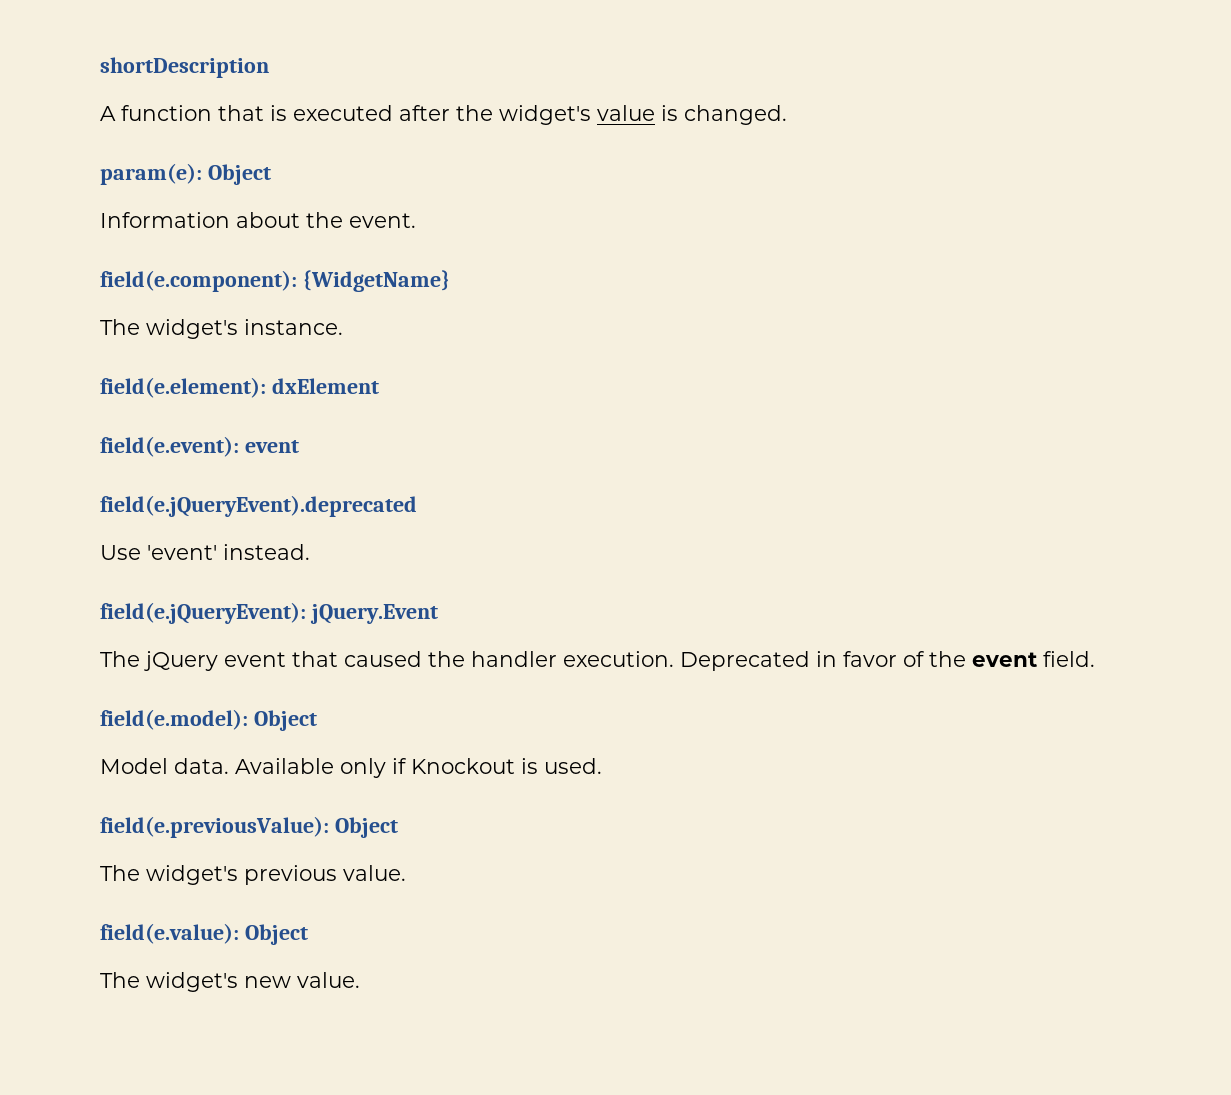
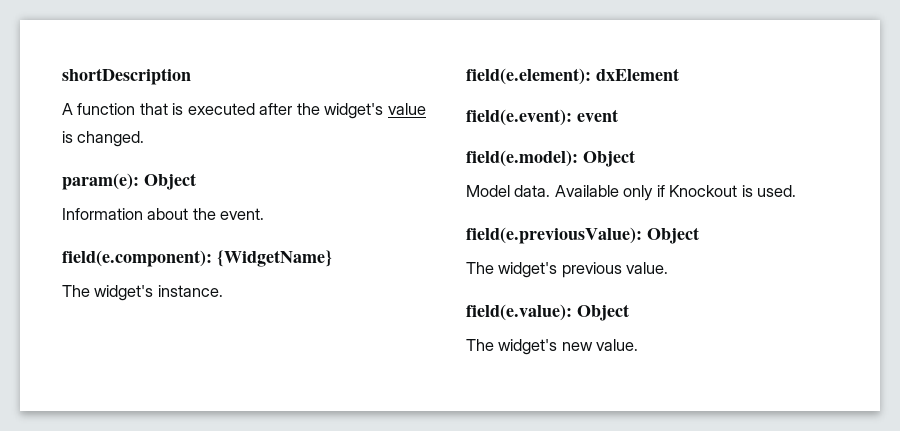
- field(e.jQueryEvent).deprecated
- Use 'event' instead.
- field(e.jQueryEvent): jQuery.Event
- The jQuery event that caused the handler execution. Deprecated in favor of the event field.

